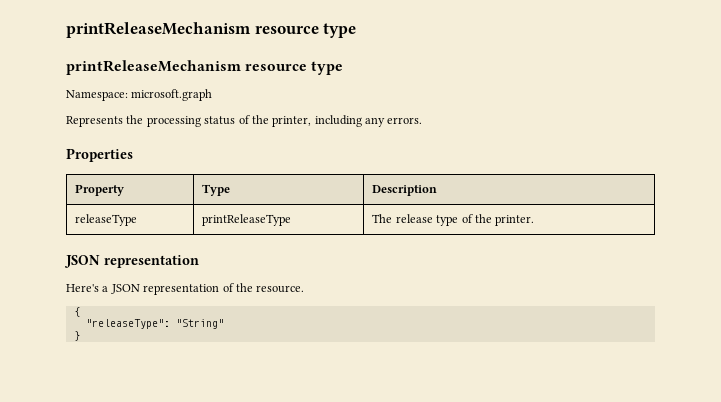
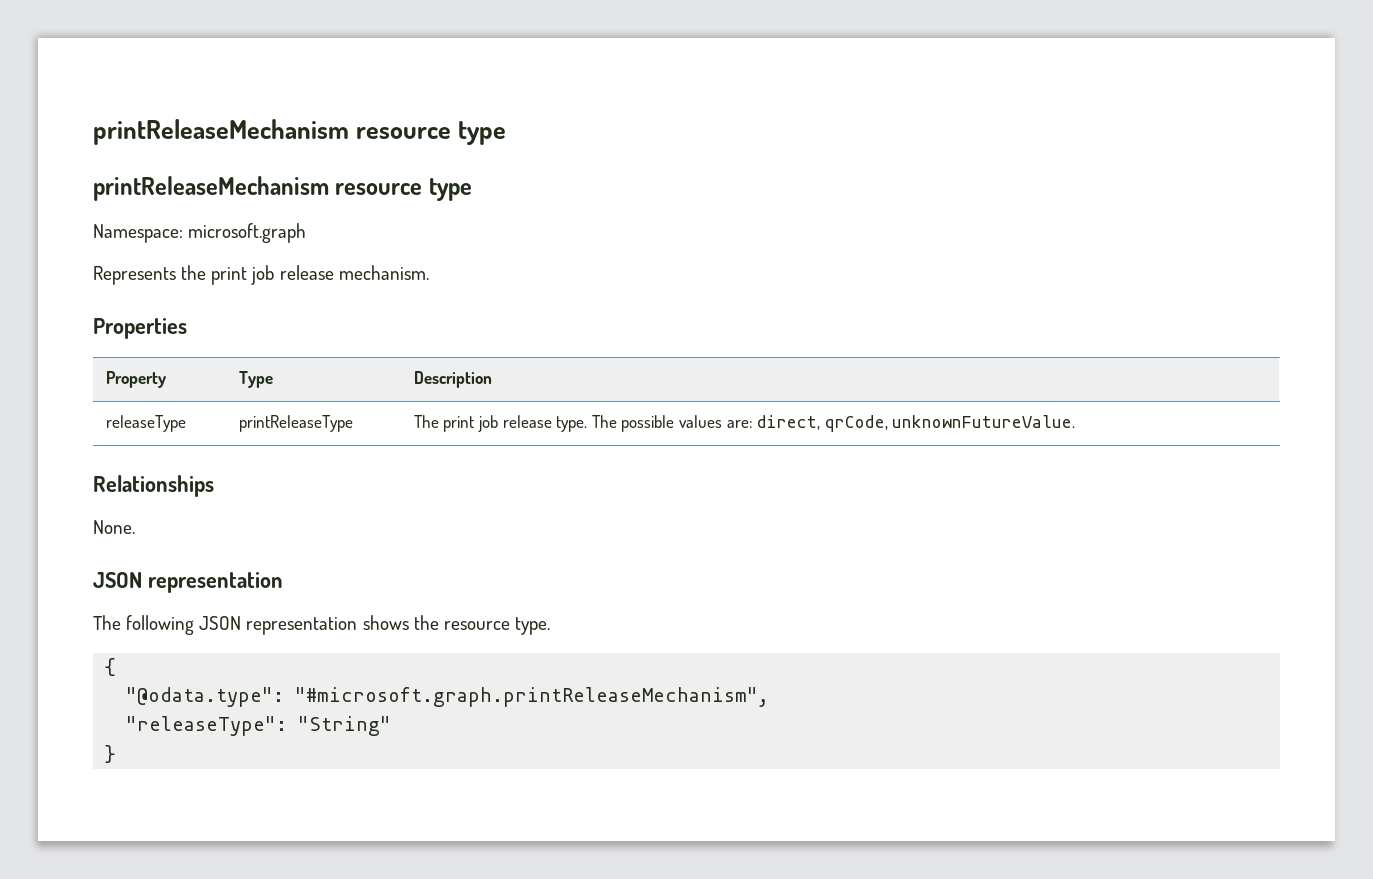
- Represents the processing status of the printer, including any errors.
+ Represents the print job release mechanism.
- releaseType | printReleaseType | The release type of the printer.
+ releaseType | printReleaseType | The print job release type. The possible values are: direct, qrCode, unknownFutureValue.
+ Relationships
+ None.
  JSON representation
- Here's a JSON representation of the resource.
+ The following JSON representation shows the resource type.
+ "@odata.type": "#microsoft.graph.printReleaseMechanism",

